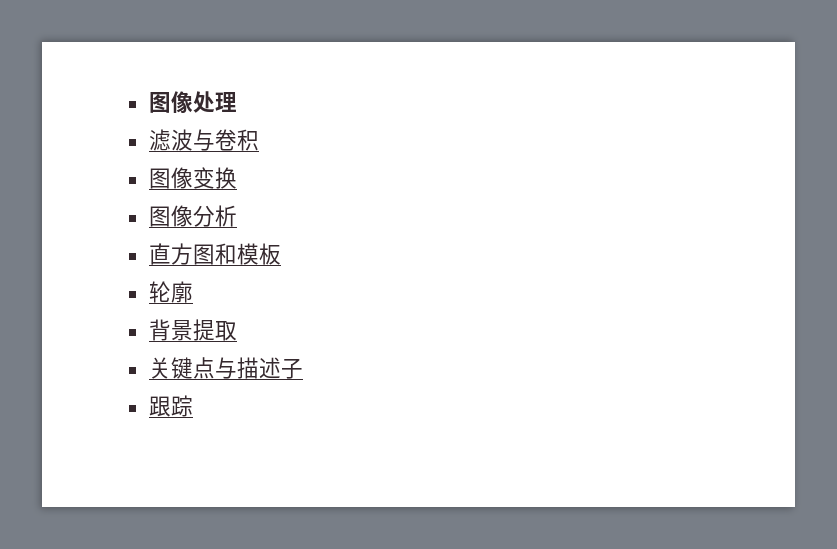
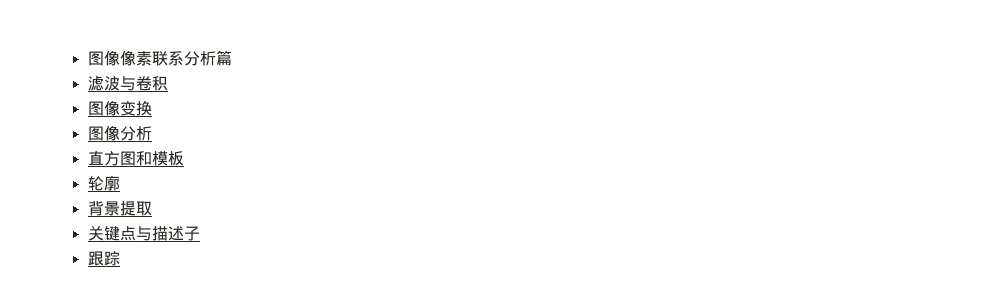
- 图像处理
+ 图像像素联系分析篇

